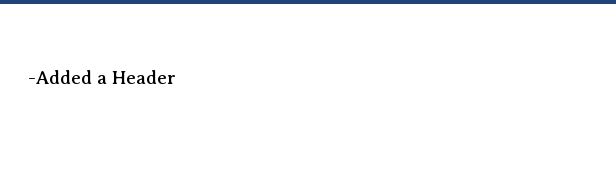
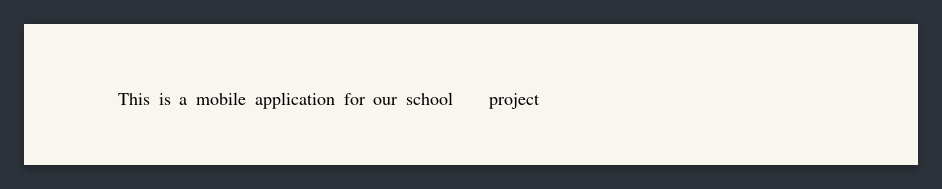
- -Added a Header
+ This is a mobile application for our school project

